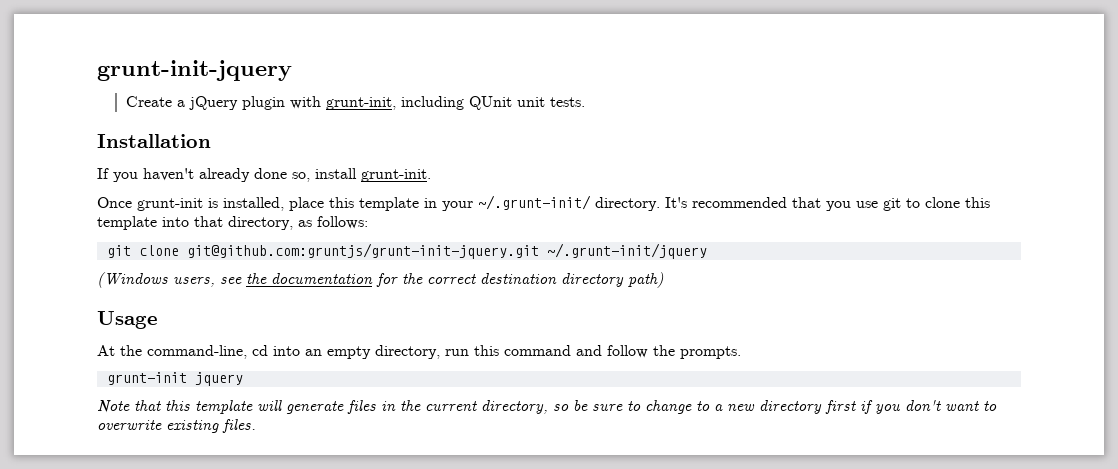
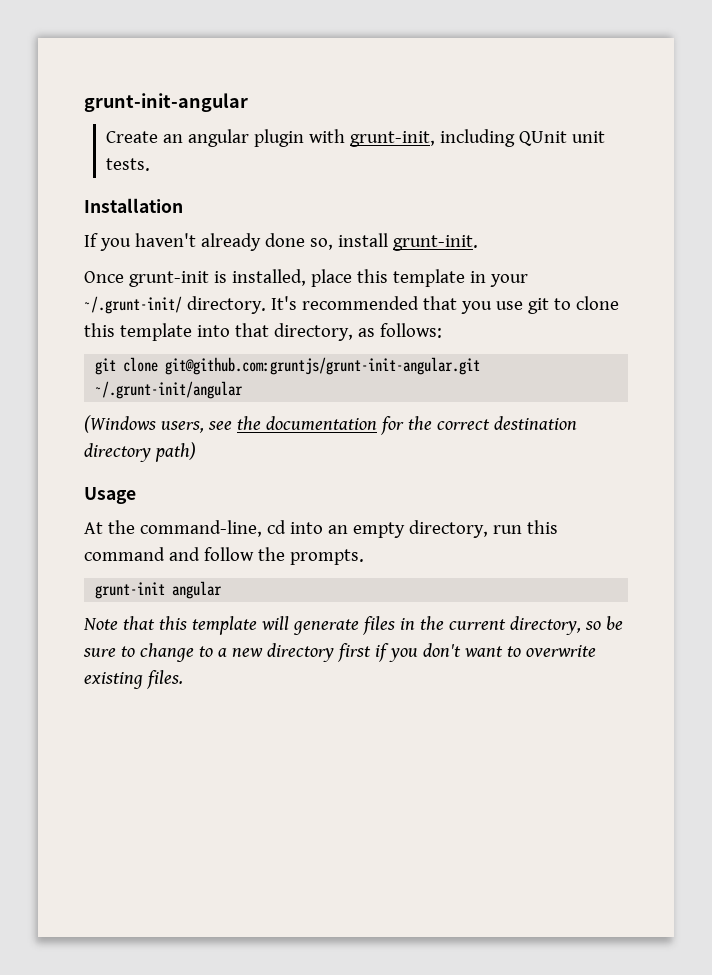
- grunt-init-jquery
+ grunt-init-angular
- Create a jQuery plugin with grunt-init, including QUnit unit tests.
+ Create an angular plugin with grunt-init, including QUnit unit tests.
- git clone git@github.com:gruntjs/grunt-init-jquery.git ~/.grunt-init/jquery
+ git clone git@github.com:gruntjs/grunt-init-angular.git ~/.grunt-init/angular
- grunt-init jquery
+ grunt-init angular

